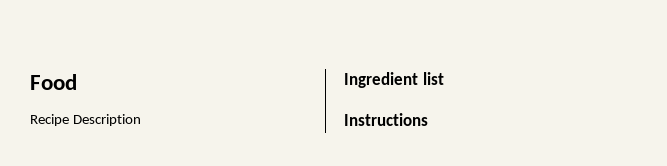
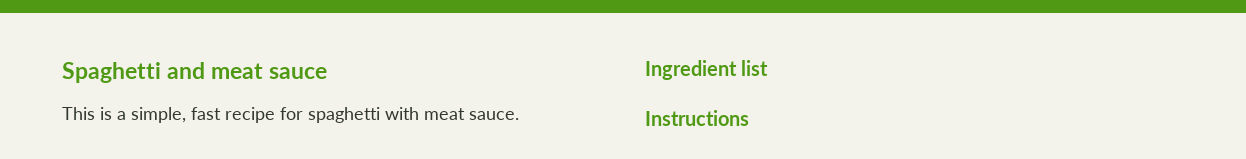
- Food
- Recipe Description
+ Spaghetti and meat sauce
+ This is a simple, fast recipe for spaghetti with meat sauce.

